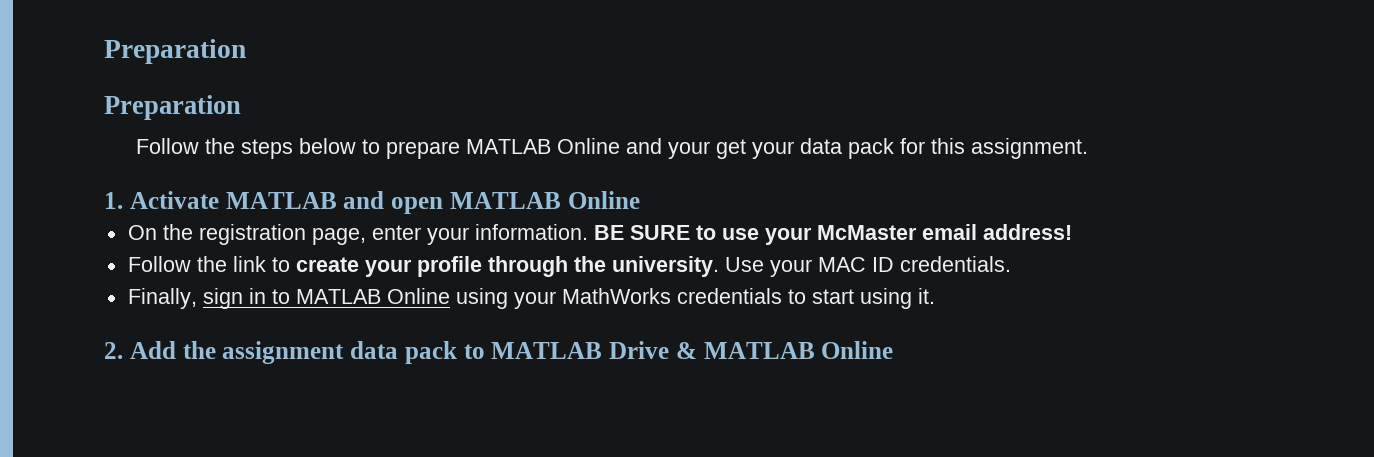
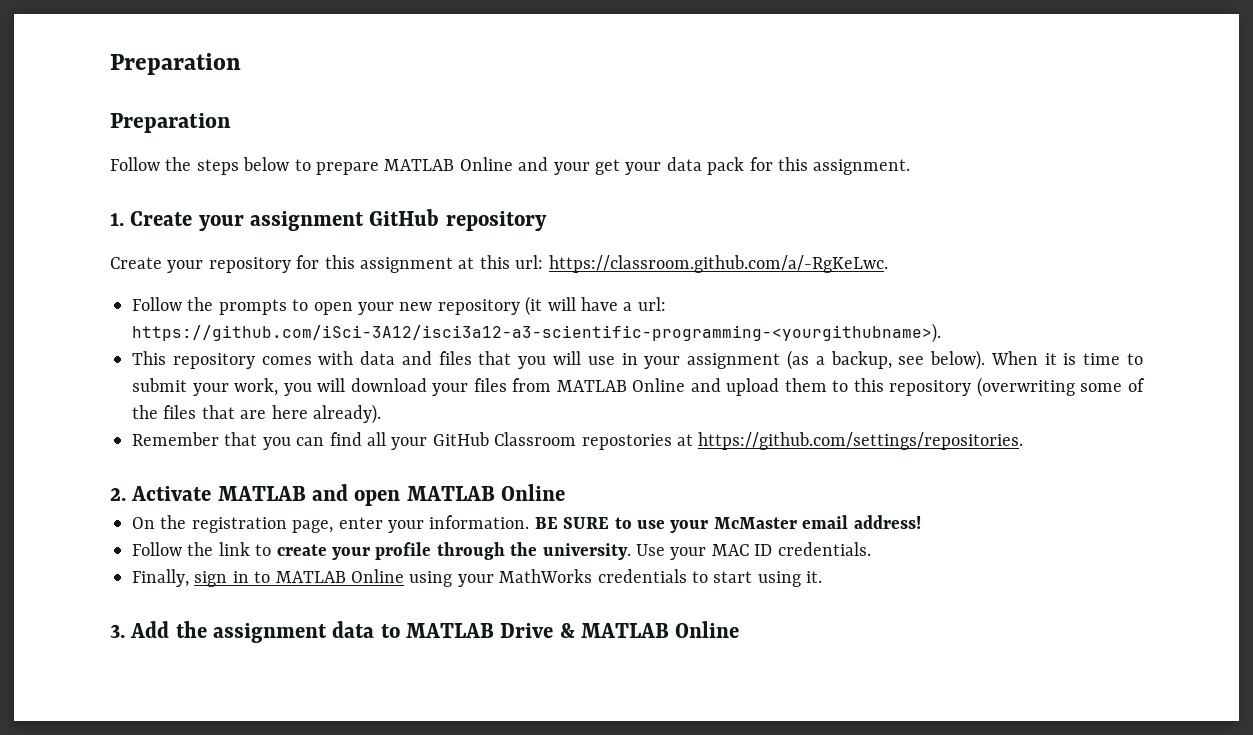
- 1. Activate MATLAB and open MATLAB Online
+ 1. Create your assignment GitHub repository
+ Create your repository for this assignment at this url: https://classroom.github.com/a/-RgKeLwc.
+ Follow the prompts to open your new repository (it will have a url: https://github.com/iSci-3A12/isci3a12-a3-scientific-programming-<yourgithubname>).
+ This repository comes with data and files that you will use in your assignment (as a backup, see below). When it is time to submit your work, you will download your files from MATLAB Online and upload them to this repository (overwriting some of the files that are here already).
+ Remember that you can find all your GitHub Classroom repostories at https://github.com/settings/repositories.
+ 2. Activate MATLAB and open MATLAB Online
- 2. Add the assignment data pack to MATLAB Drive & MATLAB Online
+ 3. Add the assignment data to MATLAB Drive & MATLAB Online

